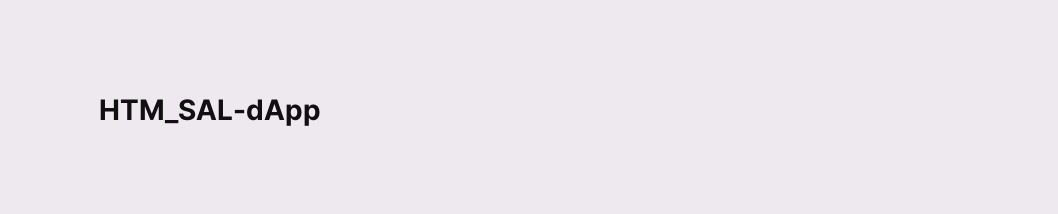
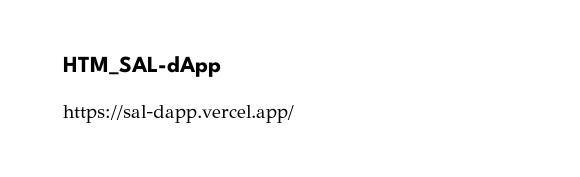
+ https://sal-dapp.vercel.app/

